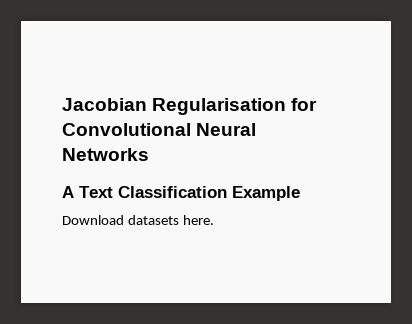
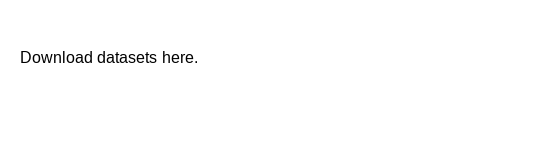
- Jacobian Regularisation for Convolutional Neural Networks
- A Text Classification Example

